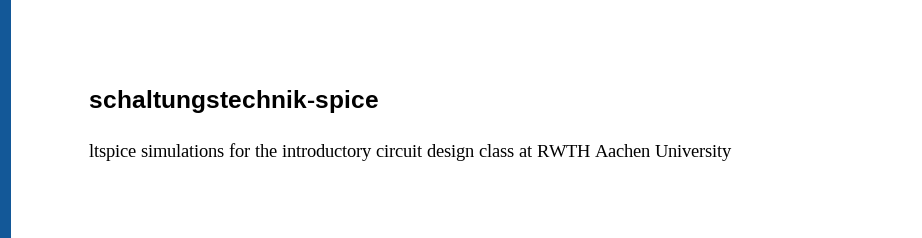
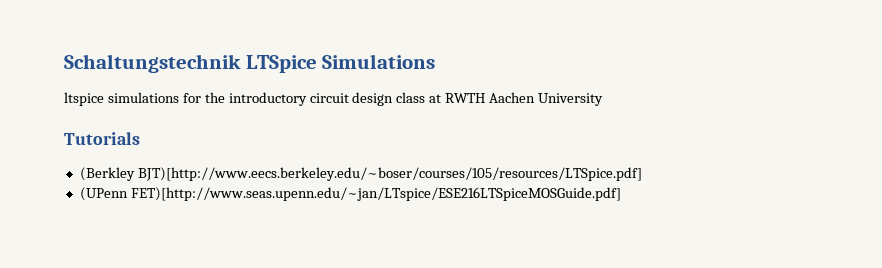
- schaltungstechnik-spice
+ Schaltungstechnik LTSpice Simulations
+ Tutorials
+ (Berkley BJT)[http://www.eecs.berkeley.edu/~boser/courses/105/resources/LTSpice.pdf]
+ (UPenn FET)[http://www.seas.upenn.edu/~jan/LTspice/ESE216LTSpiceMOSGuide.pdf]

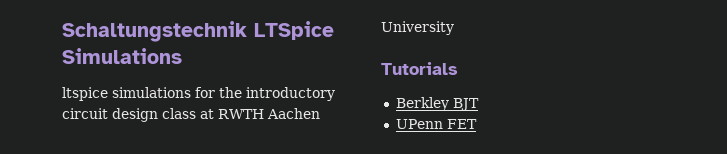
- (Berkley BJT)[http://www.eecs.berkeley.edu/~boser/courses/105/resources/LTSpice.pdf]
- (UPenn FET)[http://www.seas.upenn.edu/~jan/LTspice/ESE216LTSpiceMOSGuide.pdf]
+ Berkley BJT
+ UPenn FET

